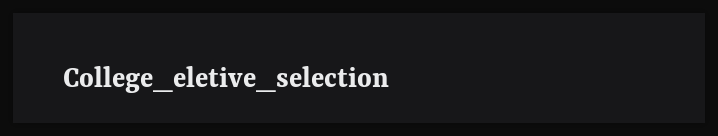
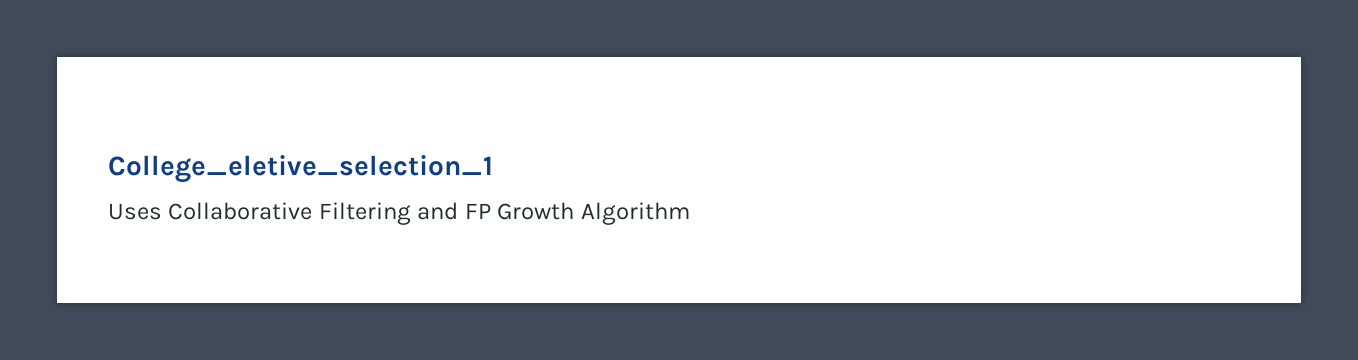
- College_eletive_selection
+ College_eletive_selection_1
+ Uses Collaborative Filtering and FP Growth Algorithm

